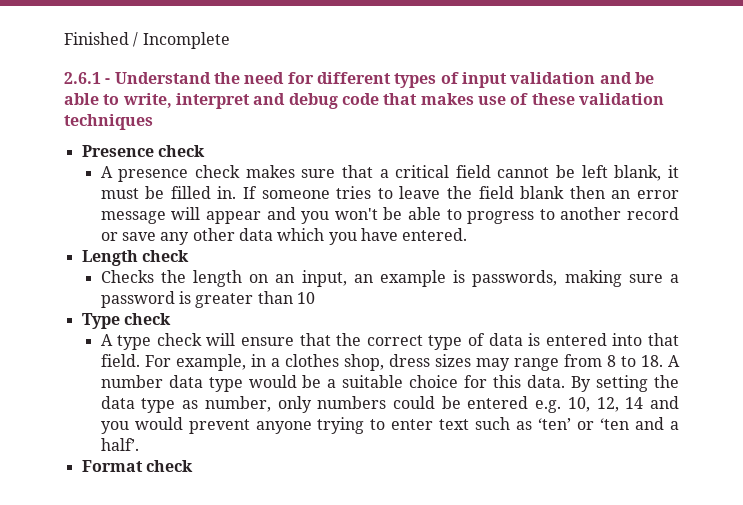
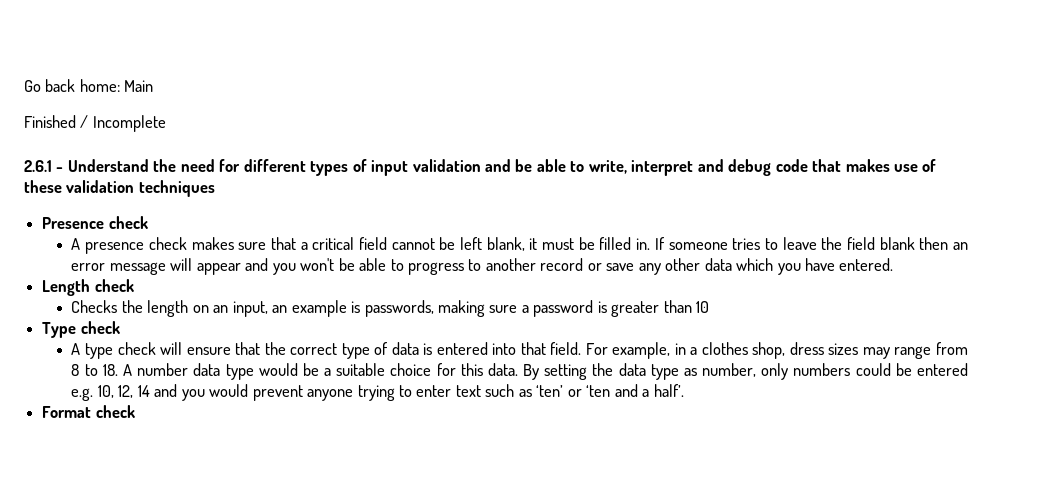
+ Go back home: Main

